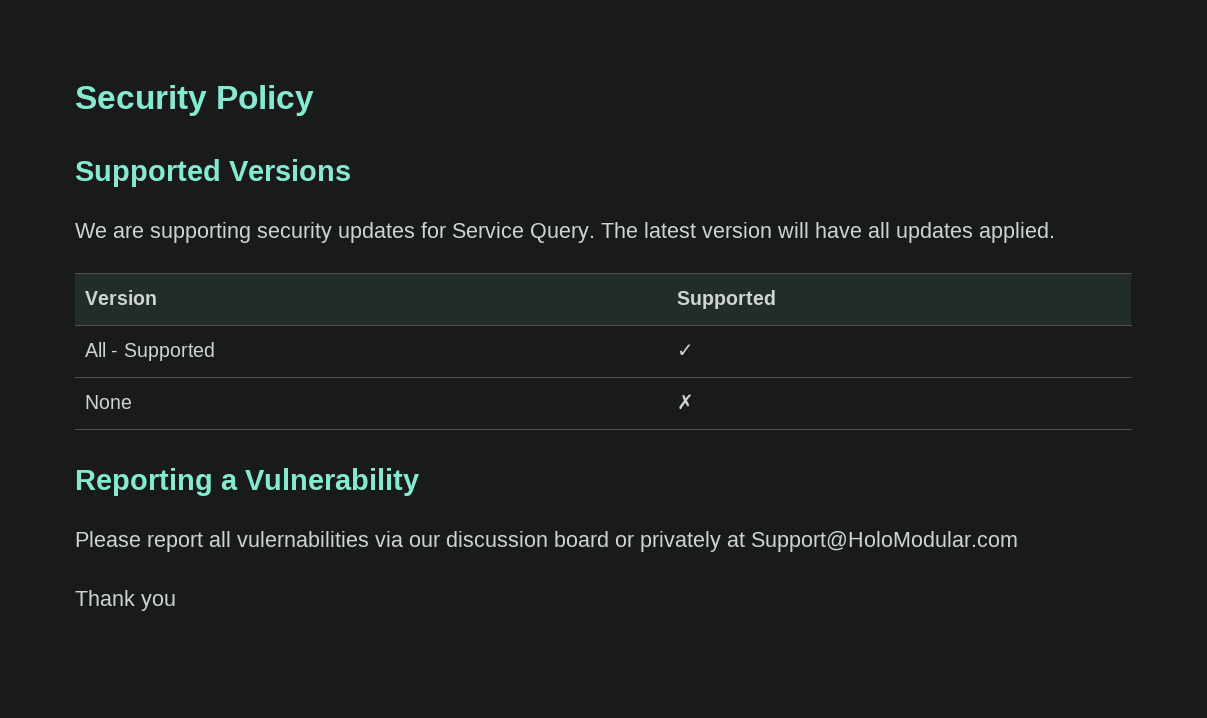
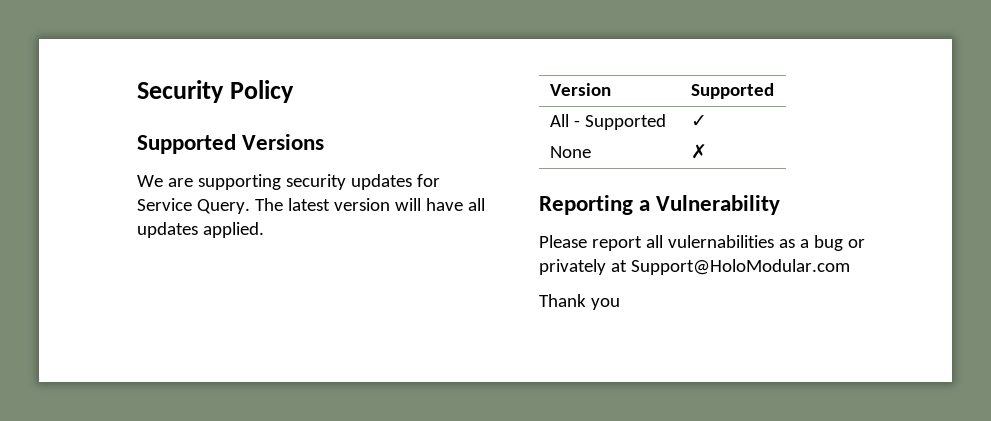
- Please report all vulernabilities via our discussion board or privately at Support@HoloModular.com
+ Please report all vulernabilities as a bug or privately at Support@HoloModular.com

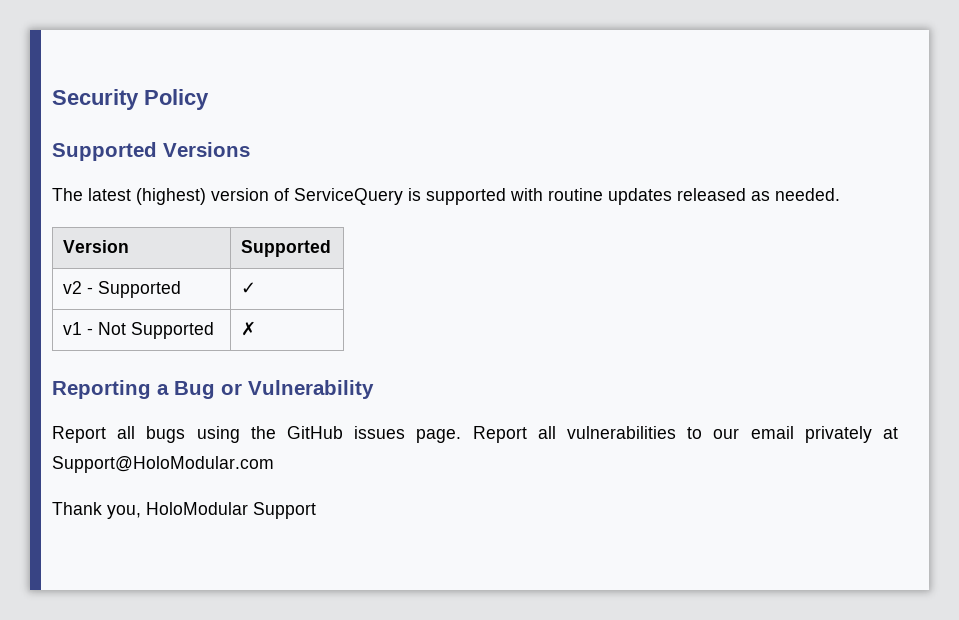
- We are supporting security updates for Service Query. The latest version will have all updates applied.
+ The latest (highest) version of ServiceQuery is supported with routine updates released as needed.
- All - Supported | ✓
+ v2 - Supported | ✓
- None | ✗
+ v1 - Not Supported | ✗
- Reporting a Vulnerability
+ Reporting a Bug or Vulnerability
- Please report all vulernabilities as a bug or privately at Support@HoloModular.com
+ Report all bugs using the GitHub issues page. Report all vulnerabilities to our email privately at Support@HoloModular.com
- Thank you
+ Thank you, HoloModular Support

